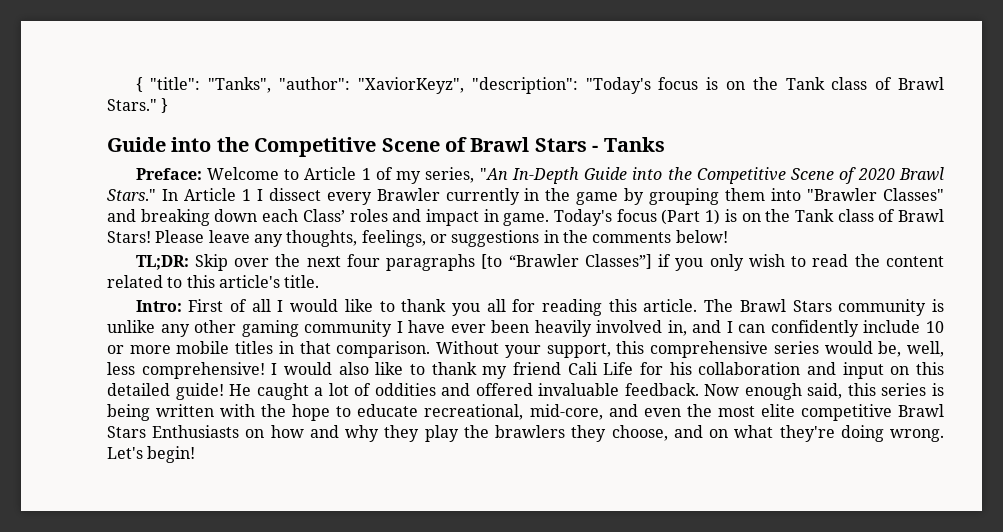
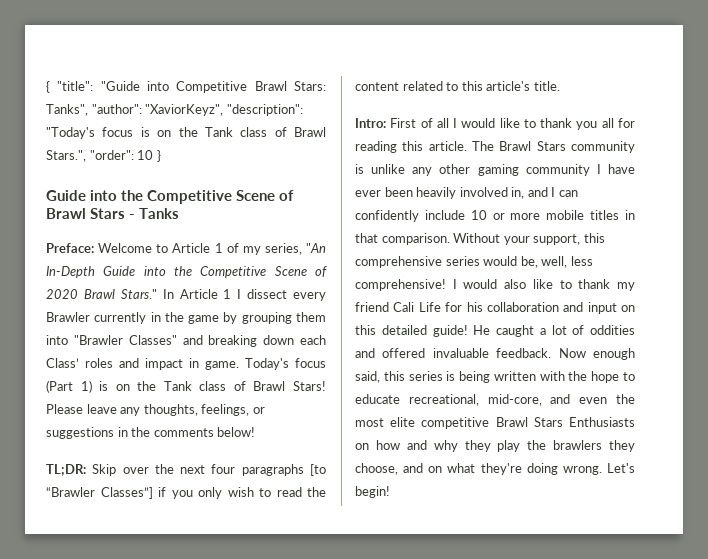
- { "title": "Tanks", "author": "XaviorKeyz", "description": "Today's focus is on the Tank class of Brawl Stars." }
+ { "title": "Guide into Competitive Brawl Stars: Tanks", "author": "XaviorKeyz", "description": "Today's focus is on the Tank class of Brawl Stars.", "order": 10 }

